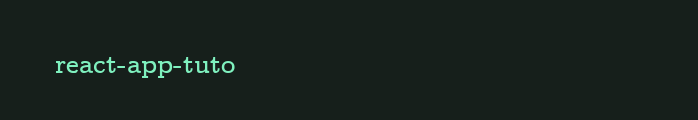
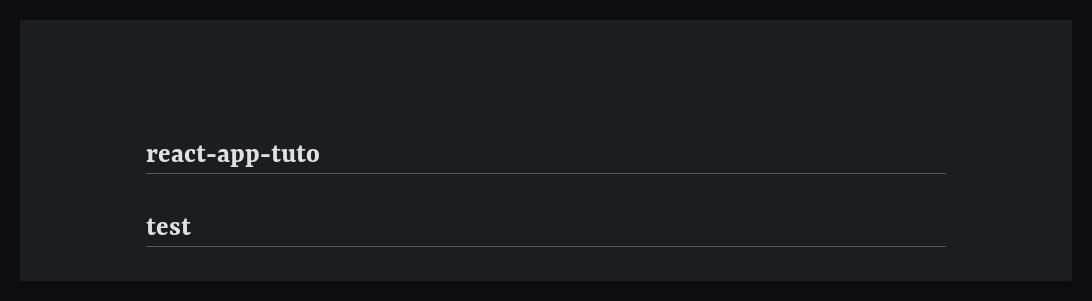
+ test

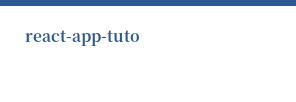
- test

